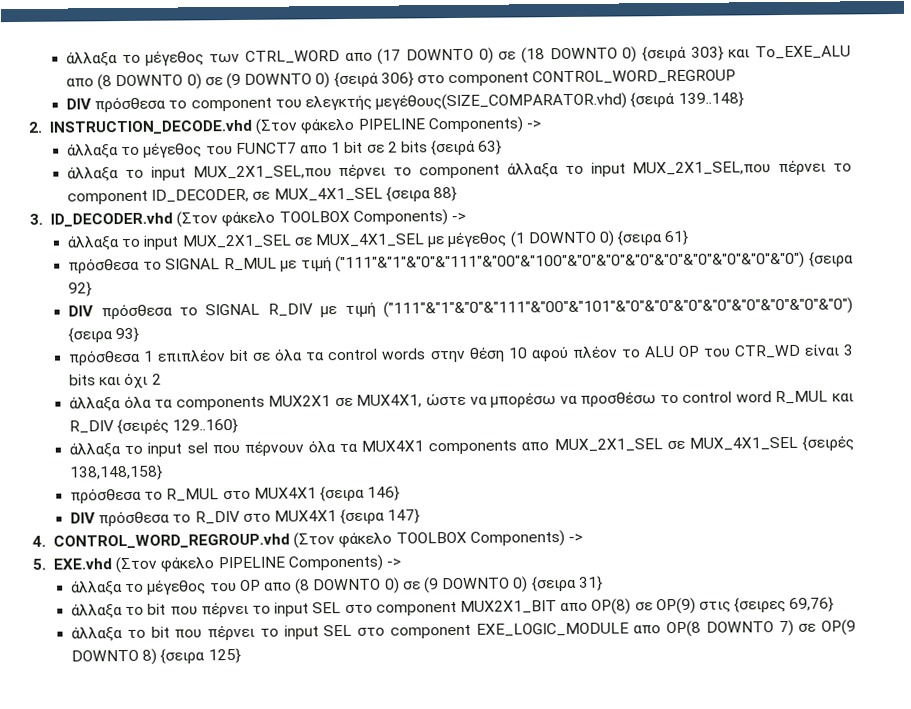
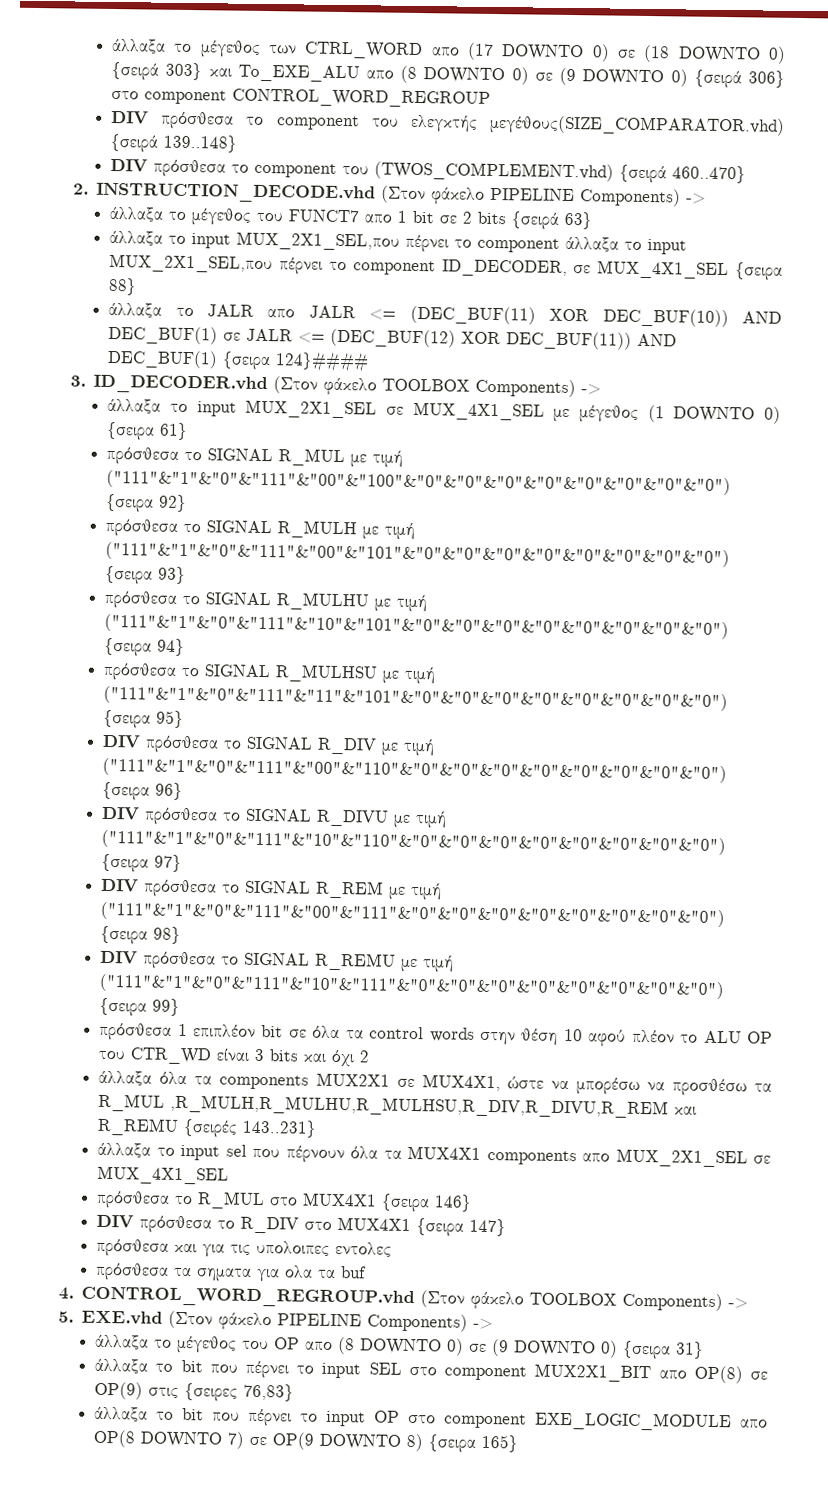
+ DIV πρόσθεσα το component του (TWOS_COMPLEMENT.vhd) {σειρά 460..470}
+ άλλαξα το JALR απο JALR <= (DEC_BUF(11) XOR DEC_BUF(10)) AND DEC_BUF(1) σε JALR <= (DEC_BUF(12) XOR DEC_BUF(11)) AND DEC_BUF(1) {σειρα 124}####
+ πρόσθεσα το SIGNAL R_MULH με τιμή ("111"&"1"&"0"&"111"&"00"&"101"&"0"&"0"&"0"&"0"&"0"&"0"&"0"&"0") {σειρα 93}
+ πρόσθεσα το SIGNAL R_MULHU με τιμή ("111"&"1"&"0"&"111"&"10"&"101"&"0"&"0"&"0"&"0"&"0"&"0"&"0"&"0") {σειρα 94}
+ πρόσθεσα το SIGNAL R_MULHSU με τιμή ("111"&"1"&"0"&"111"&"11"&"101"&"0"&"0"&"0"&"0"&"0"&"0"&"0"&"0") {σειρα 95}
- DIV πρόσθεσα το SIGNAL R_DIV με τιμή ("111"&"1"&"0"&"111"&"00"&"101"&"0"&"0"&"0"&"0"&"0"&"0"&"0"&"0") {σειρα 93}
+ DIV πρόσθεσα το SIGNAL R_DIV με τιμή ("111"&"1"&"0"&"111"&"00"&"110"&"0"&"0"&"0"&"0"&"0"&"0"&"0"&"0") {σειρα 96}
+ DIV πρόσθεσα το SIGNAL R_DIVU με τιμή ("111"&"1"&"0"&"111"&"10"&"110"&"0"&"0"&"0"&"0"&"0"&"0"&"0"&"0") {σειρα 97}
+ DIV πρόσθεσα το SIGNAL R_REM με τιμή ("111"&"1"&"0"&"111"&"00"&"111"&"0"&"0"&"0"&"0"&"0"&"0"&"0"&"0") {σειρα 98}
+ DIV πρόσθεσα το SIGNAL R_REMU με τιμή ("111"&"1"&"0"&"111"&"10"&"111"&"0"&"0"&"0"&"0"&"0"&"0"&"0"&"0") {σειρα 99}
- άλλαξα όλα τα components MUX2X1 σε MUX4X1, ώστε να μπορέσω να προσθέσω το control word R_MUL και R_DIV {σειρές 129..160}
+ άλλαξα όλα τα components MUX2X1 σε MUX4X1, ώστε να μπορέσω να προσθέσω τα R_MUL ,R_MULH,R_MULHU,R_MULHSU,R_DIV,R_DIVU,R_REM και R_REMU {σειρές 143..231}
- άλλαξα το input sel που πέρνουν όλα τα MUX4X1 components απο MUX_2X1_SEL σε MUX_4X1_SEL {σειρές 138,148,158}
+ άλλαξα το input sel που πέρνουν όλα τα MUX4X1 components απο MUX_2X1_SEL σε MUX_4X1_SEL
+ πρόσθεσα και για τις υπολοιπες εντολες
+ πρόσθεσα τα σηματα για ολα τα buf
- άλλαξα τo bit που πέρνει το input SEL στο component MUX2X1_BIT απο OP(8) σε OP(9) στις {σειρες 69,76}
- άλλαξα τo bit που πέρνει το input SEL στο component EXE_LOGIC_MODULE απο OP(8 DOWNTO 7) σε OP(9 DOWNTO 8) {σειρα 125}
+ άλλαξα τo bit που πέρνει το input SEL στο component MUX2X1_BIT απο OP(8) σε OP(9) στις {σειρες 76,83}
+ άλλαξα τo bit που πέρνει το input OP στο component EXE_LOGIC_MODULE απο OP(8 DOWNTO 7) σε OP(9 DOWNTO 8) {σειρα 165}

